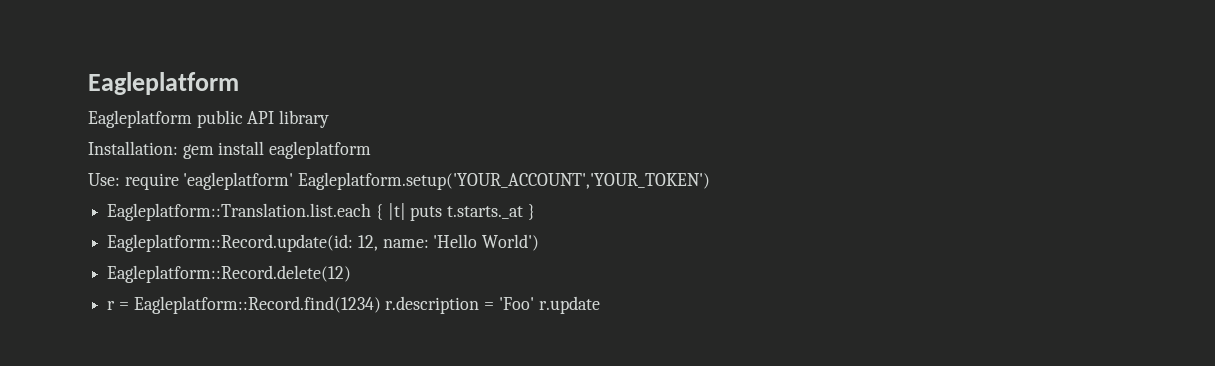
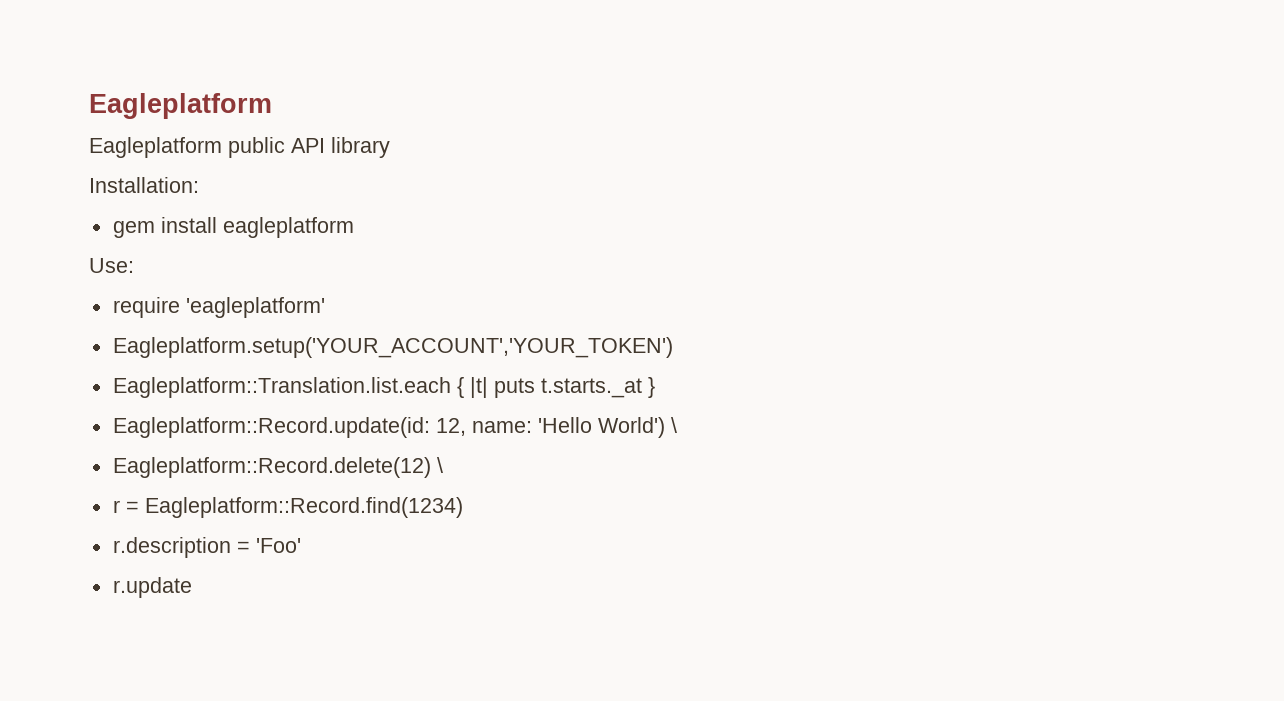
- Installation: gem install eagleplatform
+ Installation:
+ gem install eagleplatform
- Use: require 'eagleplatform' Eagleplatform.setup('YOUR_ACCOUNT','YOUR_TOKEN')
+ Use:
+ require 'eagleplatform'
+ Eagleplatform.setup('YOUR_ACCOUNT','YOUR_TOKEN')
- Eagleplatform::Record.update(id: 12, name: 'Hello World')
+ Eagleplatform::Record.update(id: 12, name: 'Hello World') \
- Eagleplatform::Record.delete(12)
+ Eagleplatform::Record.delete(12) \
- r = Eagleplatform::Record.find(1234) r.description = 'Foo' r.update
+ r = Eagleplatform::Record.find(1234)
+ r.description = 'Foo'
+ r.update

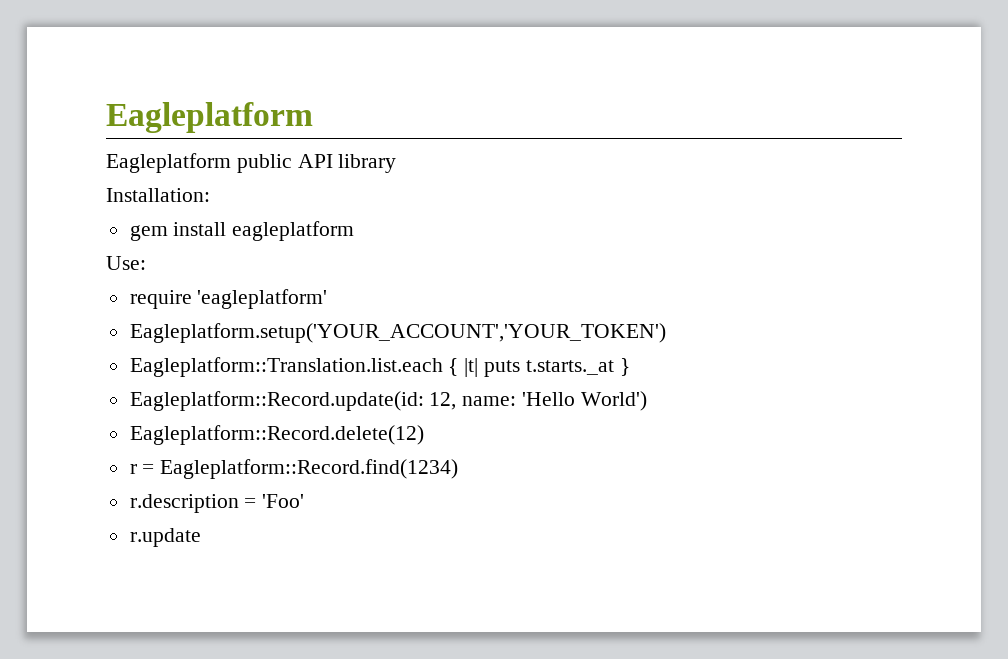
- Eagleplatform::Record.update(id: 12, name: 'Hello World') \
+ Eagleplatform::Record.update(id: 12, name: 'Hello World')
- Eagleplatform::Record.delete(12) \
+ Eagleplatform::Record.delete(12)

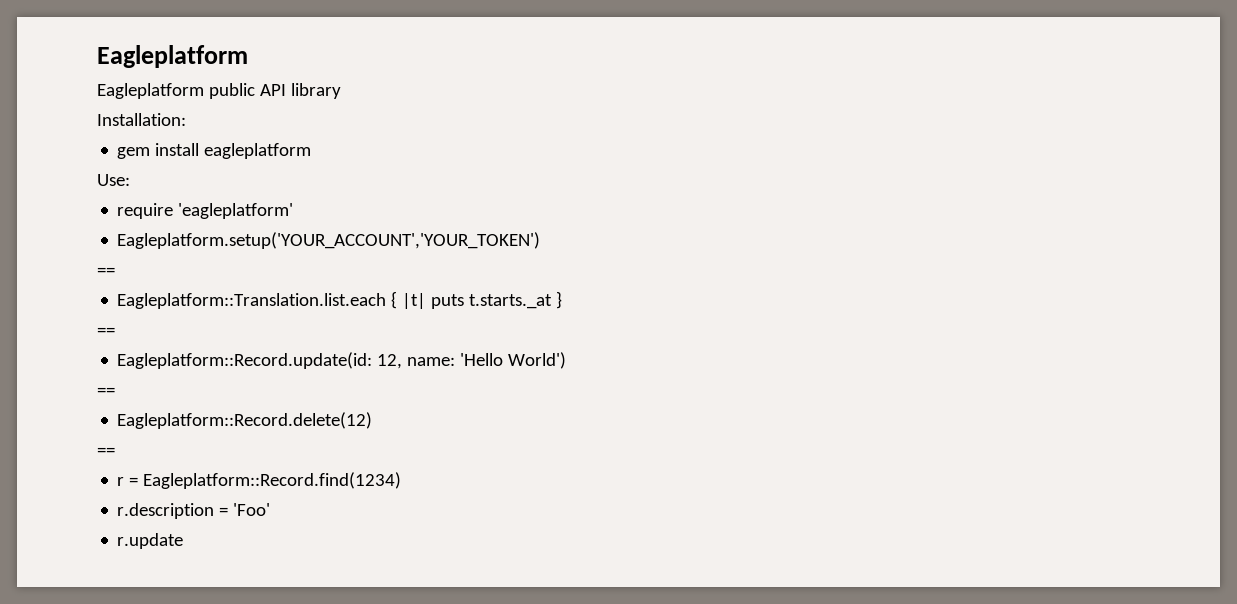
  Eagleplatform.setup('YOUR_ACCOUNT','YOUR_TOKEN')
+ ==
  Eagleplatform::Translation.list.each { |t| puts t.starts._at }
+ ==
  Eagleplatform::Record.update(id: 12, name: 'Hello World')
+ ==
  Eagleplatform::Record.delete(12)
+ ==

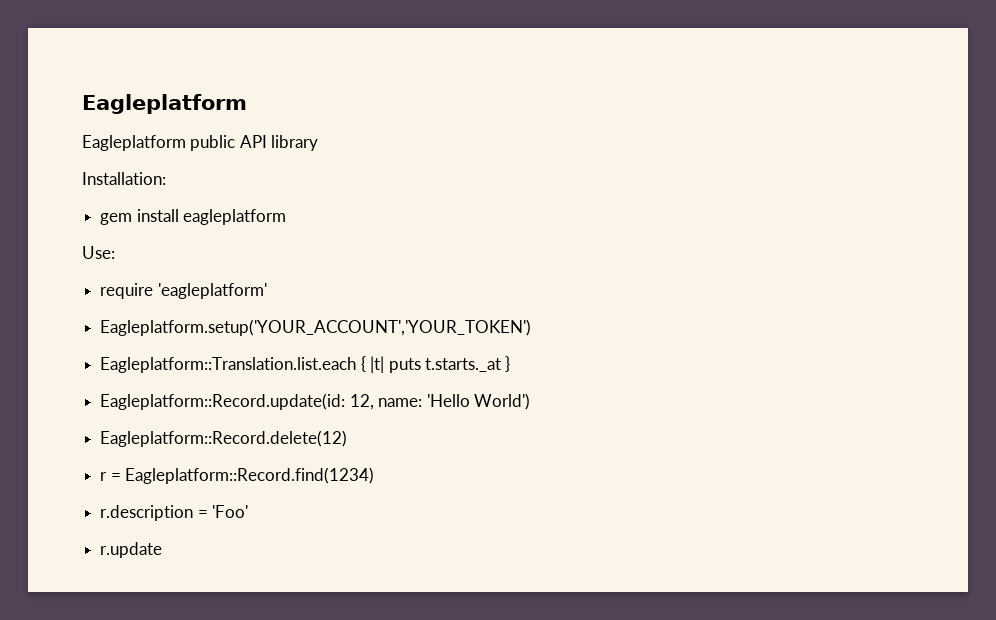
  Eagleplatform.setup('YOUR_ACCOUNT','YOUR_TOKEN')
- ==
  Eagleplatform::Translation.list.each { |t| puts t.starts._at }
- ==
  Eagleplatform::Record.update(id: 12, name: 'Hello World')
- ==
  Eagleplatform::Record.delete(12)
- ==

